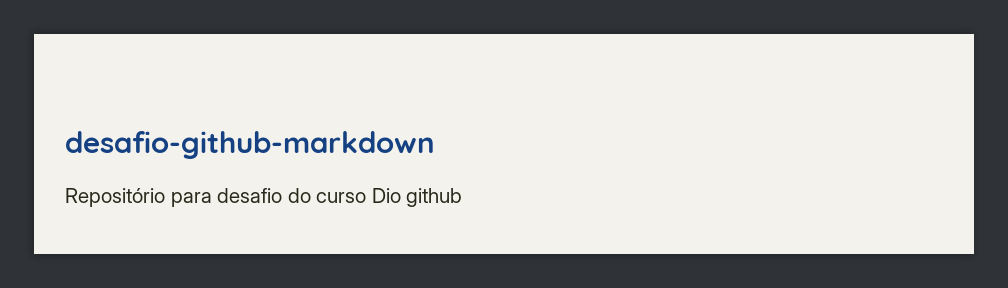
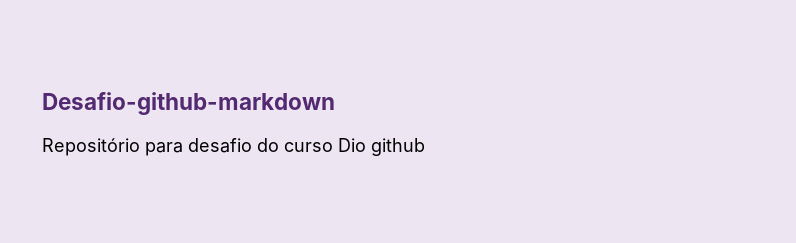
- desafio-github-markdown
+ Desafio-github-markdown

